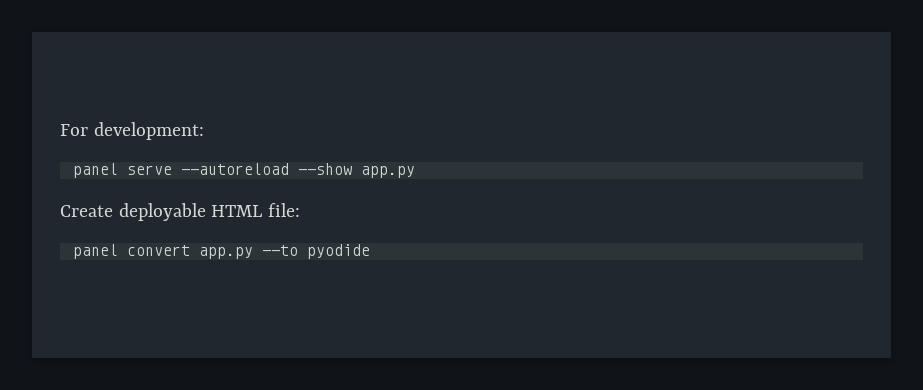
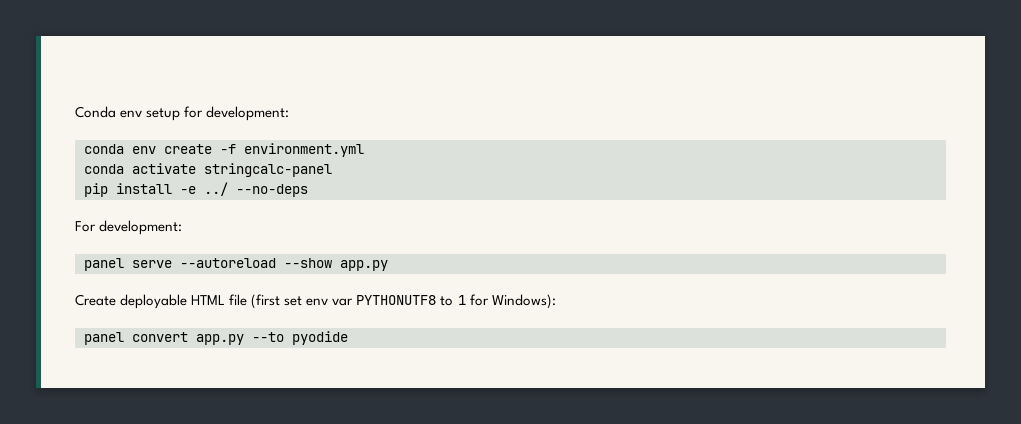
+ Conda env setup for development:
+ conda env create -f environment.yml
+ conda activate stringcalc-panel
+ pip install -e ../ --no-deps
- Create deployable HTML file:
+ Create deployable HTML file (first set env var PYTHONUTF8 to 1 for Windows):

